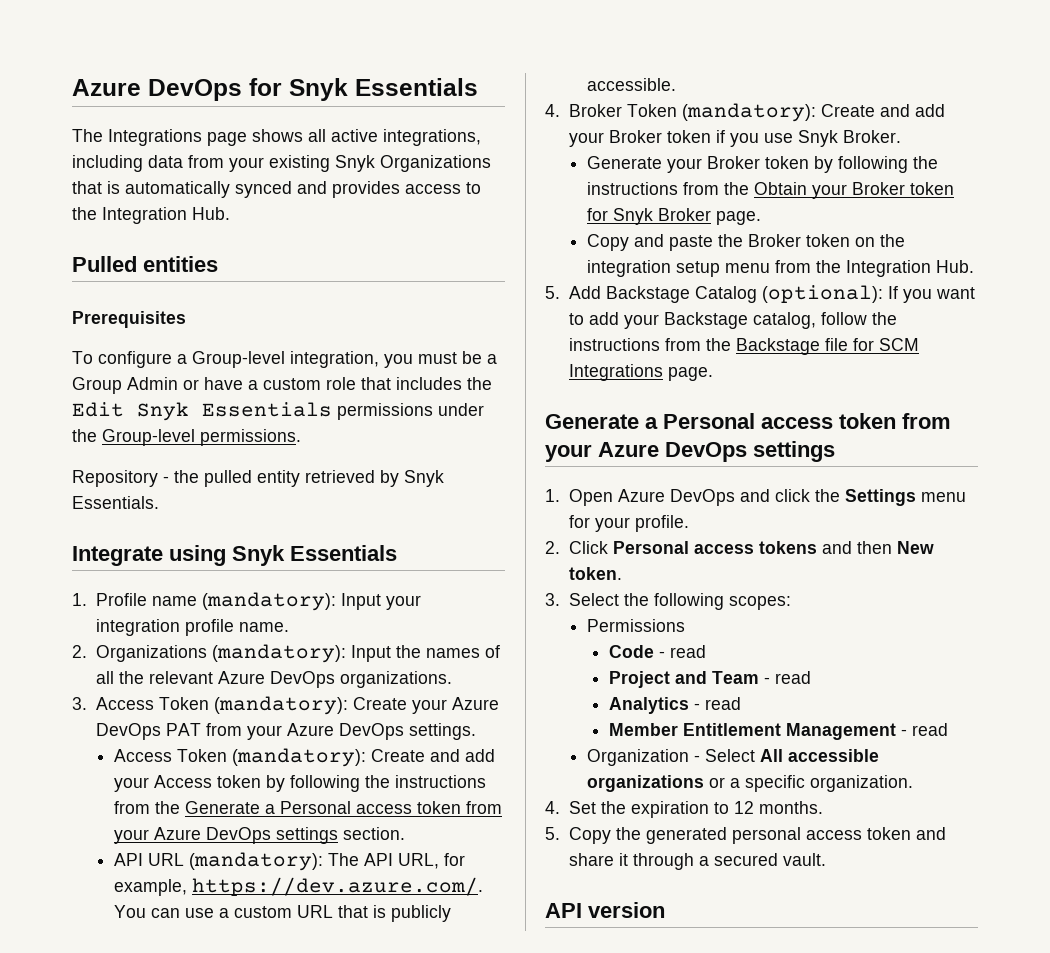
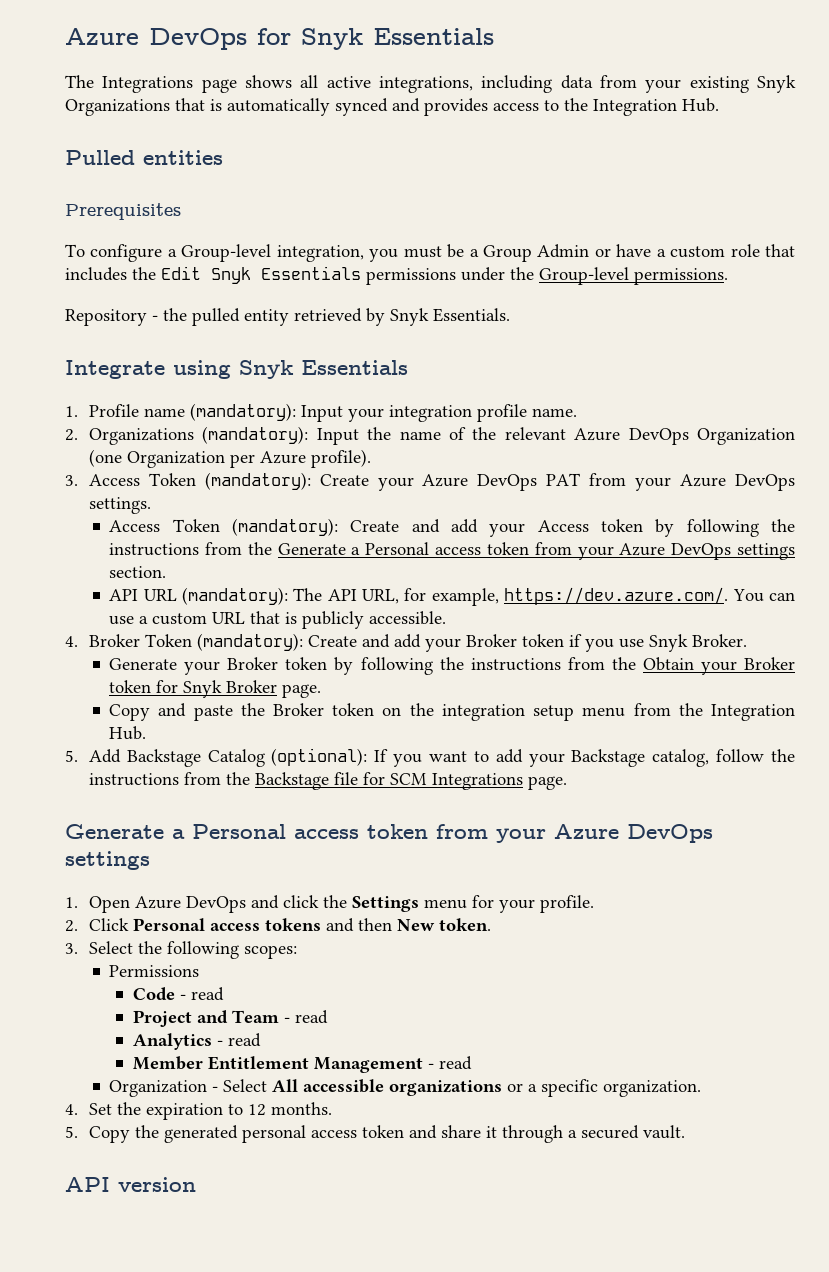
- 2. Organizations (mandatory): Input the names of all the relevant Azure DevOps organizations.
+ 2. Organizations (mandatory): Input the name of the relevant Azure DevOps Organization (one Organization per Azure profile).

